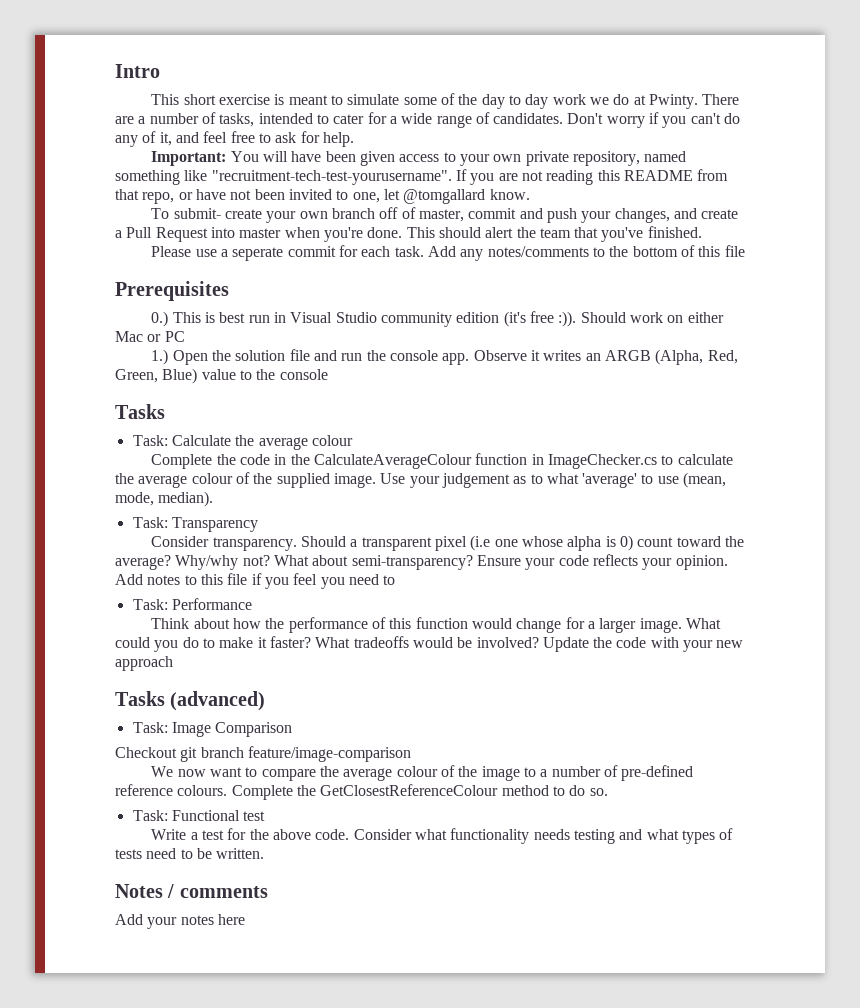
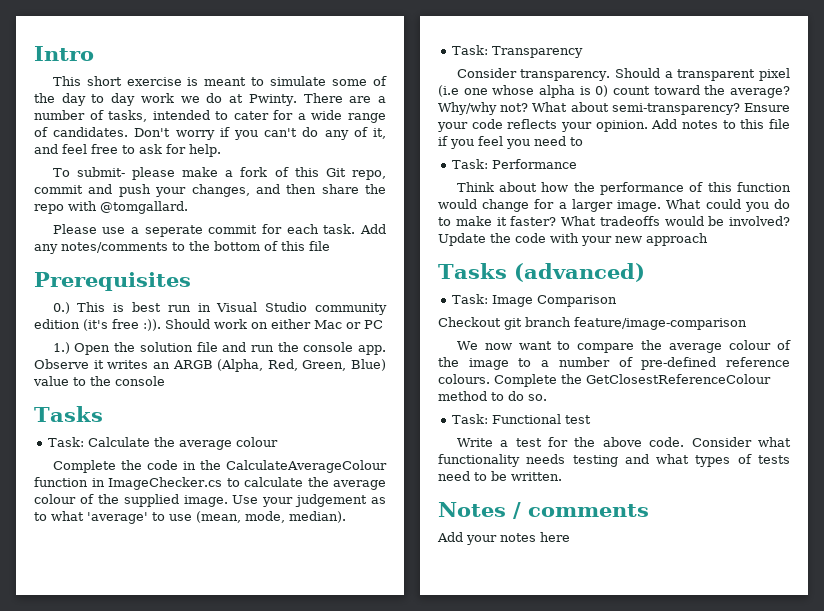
- Important: You will have been given access to your own private repository, named something like "recruitment-tech-test-yourusername". If you are not reading this README from that repo, or have not been invited to one, let @tomgallard know.
- To submit- create your own branch off of master, commit and push your changes, and create a Pull Request into master when you're done. This should alert the team that you've finished.
+ To submit- please make a fork of this Git repo, commit and push your changes, and then share the repo with @tomgallard.

